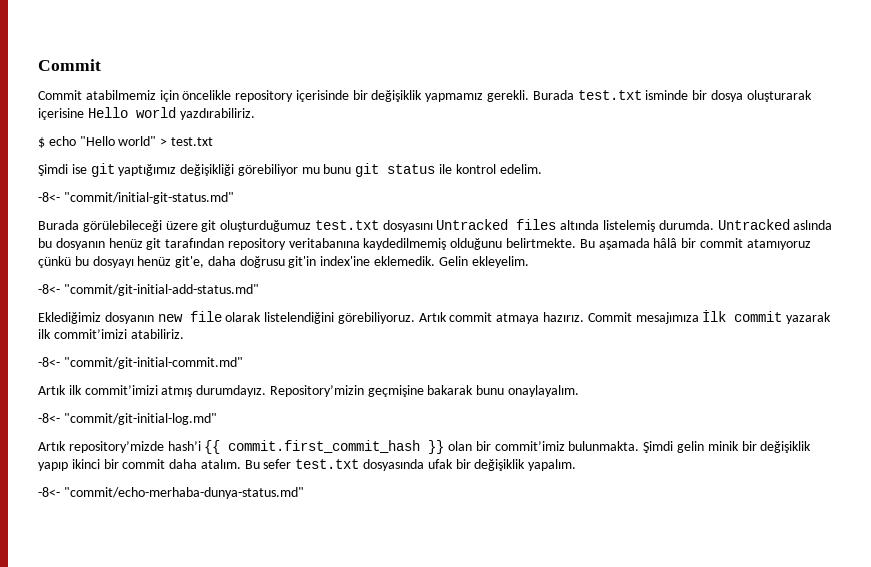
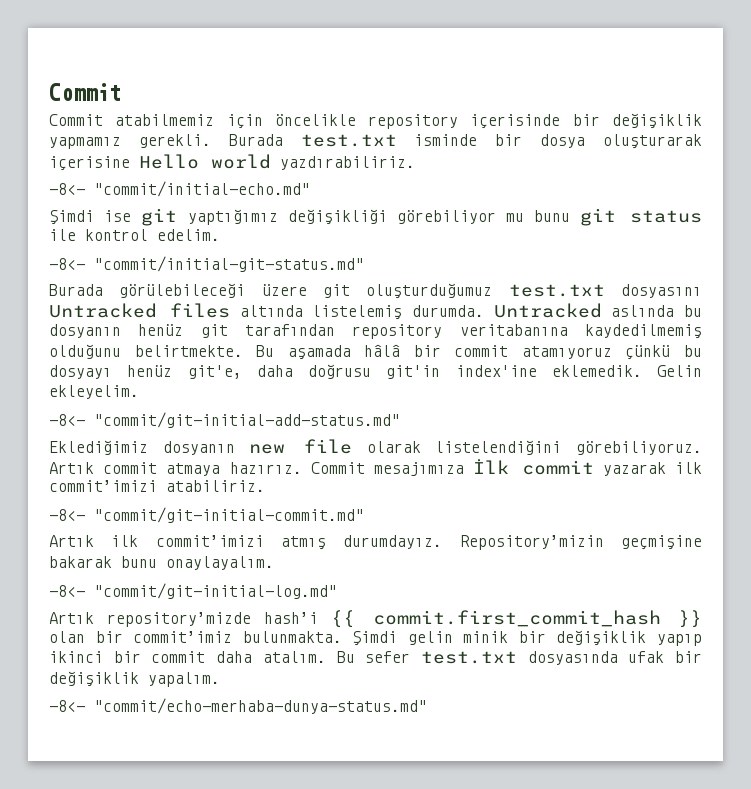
- $ echo "Hello world" > test.txt
+ -8<- "commit/initial-echo.md"

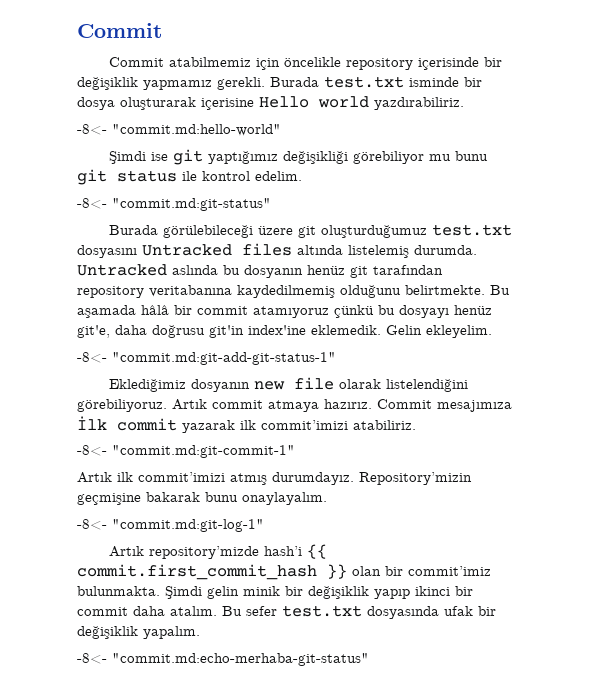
- -8<- "commit/initial-echo.md"
+ -8<- "commit.md:hello-world"
- -8<- "commit/initial-git-status.md"
+ -8<- "commit.md:git-status"
- -8<- "commit/git-initial-add-status.md"
+ -8<- "commit.md:git-add-git-status-1"
- -8<- "commit/git-initial-commit.md"
+ -8<- "commit.md:git-commit-1"
- -8<- "commit/git-initial-log.md"
+ -8<- "commit.md:git-log-1"
- -8<- "commit/echo-merhaba-dunya-status.md"
+ -8<- "commit.md:echo-merhaba-git-status"

